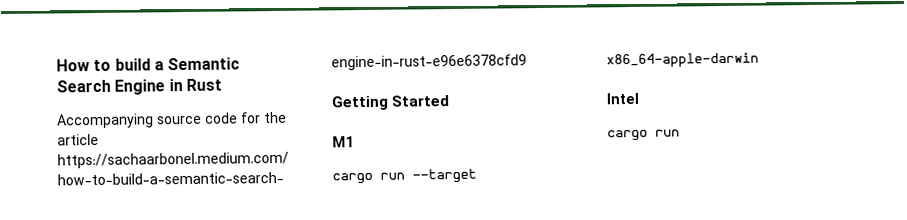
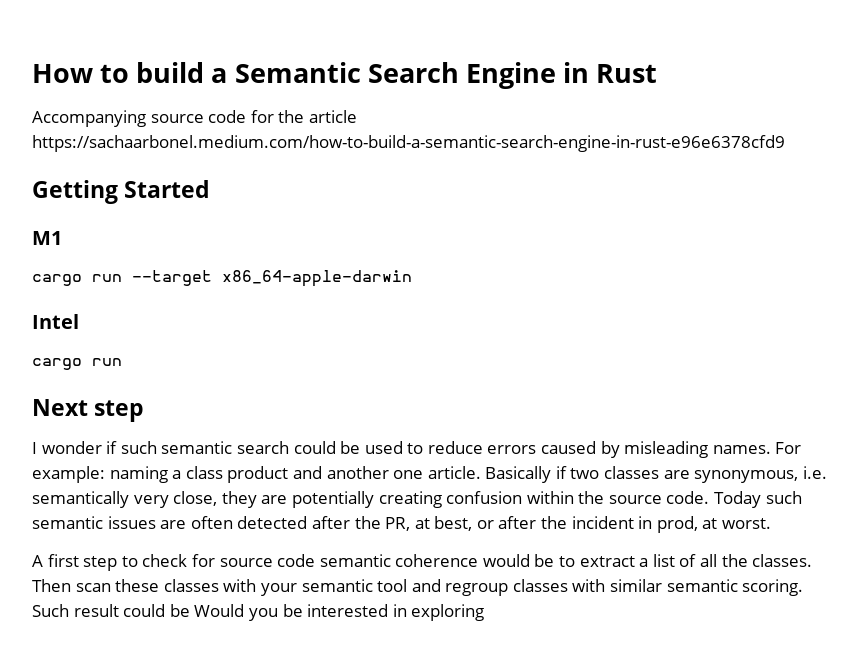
+ Next step
+ I wonder if such semantic search could be used to reduce errors caused by misleading names. For example: naming a class product and another one article. Basically if two classes are synonymous, i.e. semantically very close, they are potentially creating confusion within the source code. Today such semantic issues are often detected after the PR, at best, or after the incident in prod, at worst.
+ A first step to check for source code semantic coherence would be to extract a list of all the classes. Then scan these classes with your semantic tool and regroup classes with similar semantic scoring. Such result could be Would you be interested in exploring

